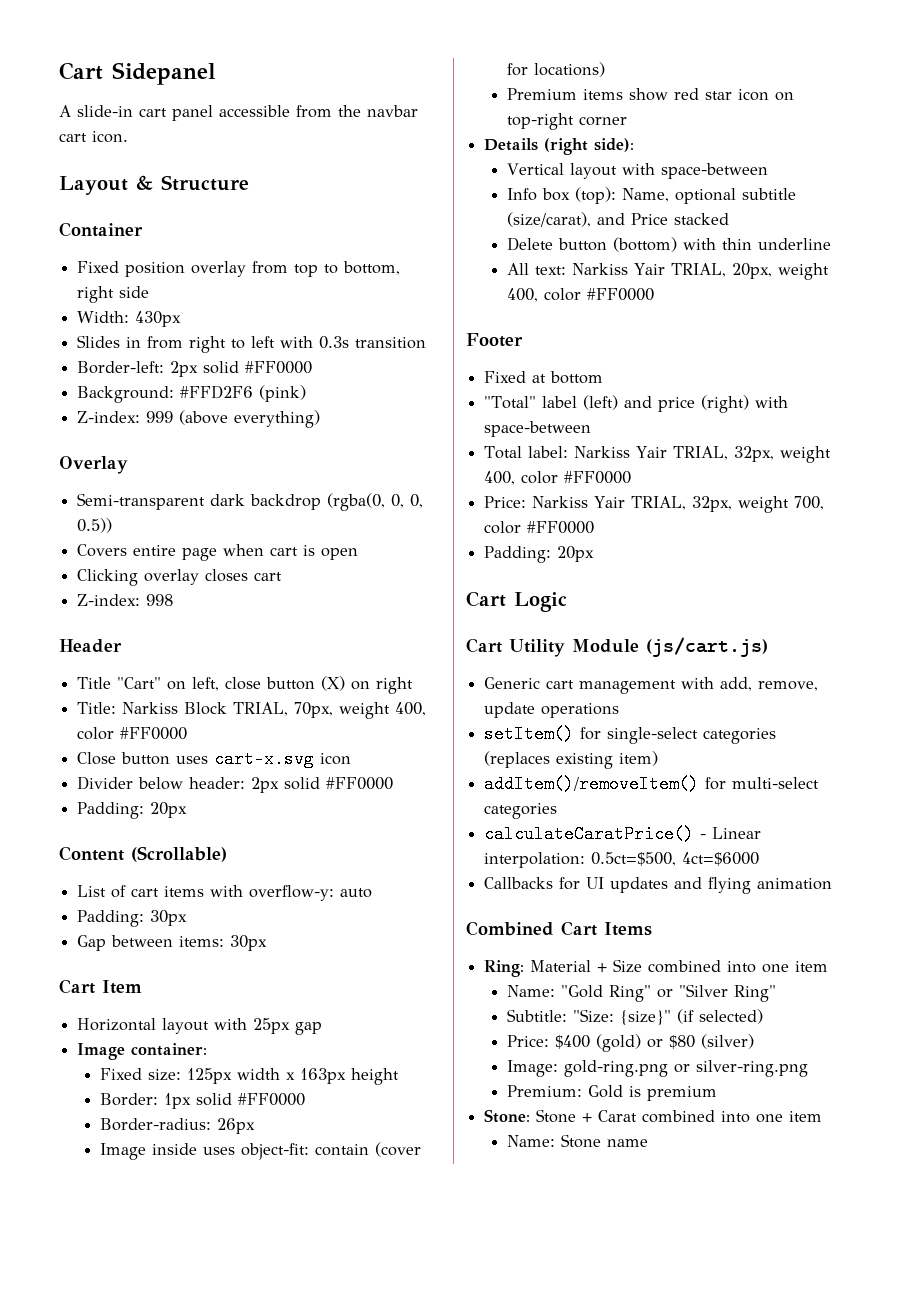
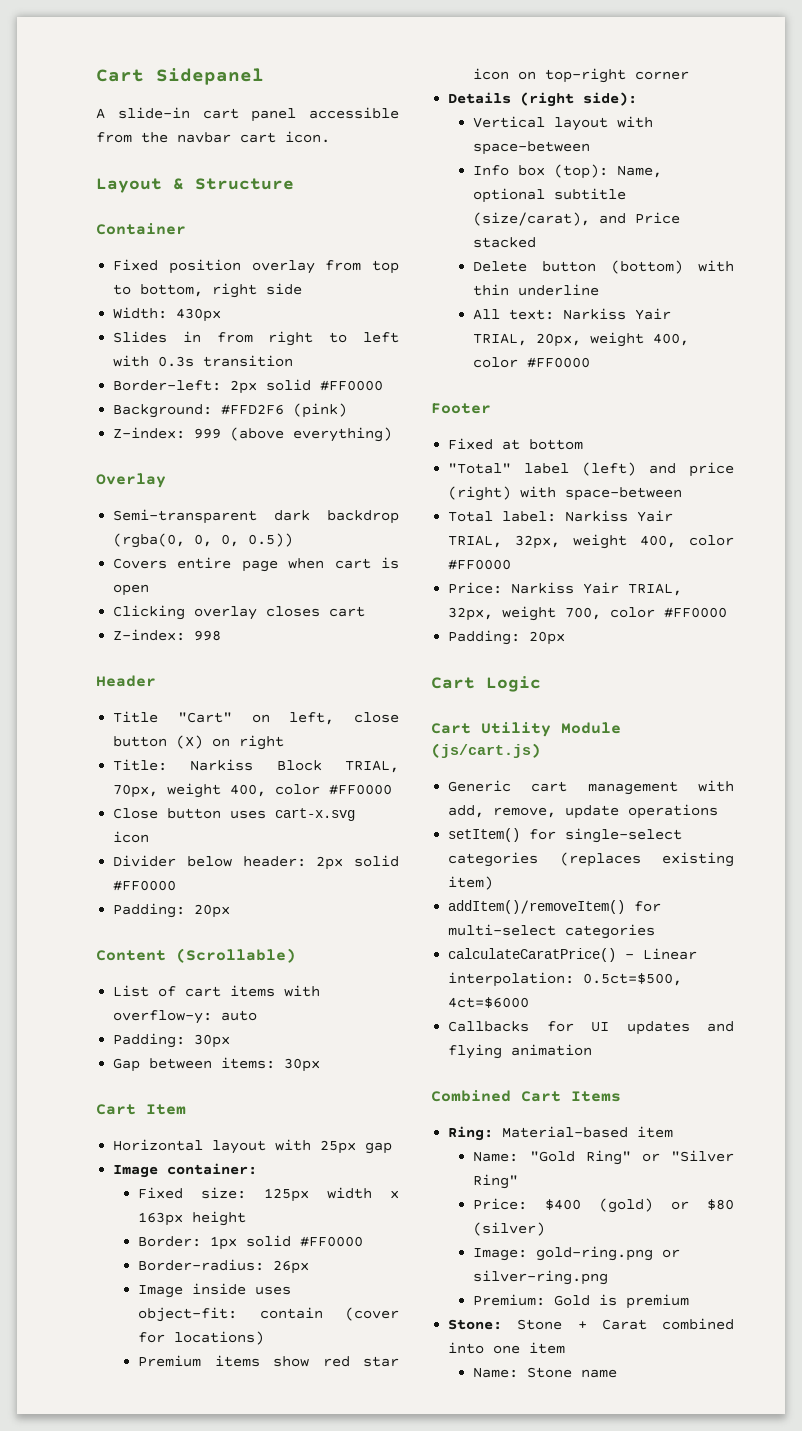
- Ring: Material + Size combined into one item
+ Ring: Material-based item
- Subtitle: "Size: {size}" (if selected)

